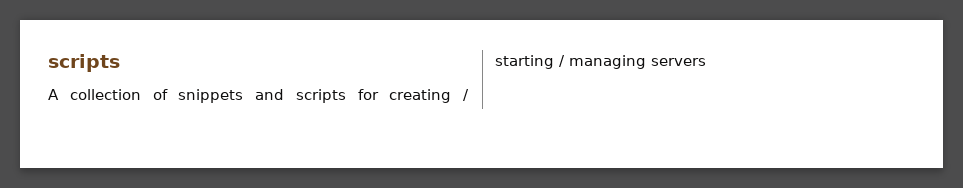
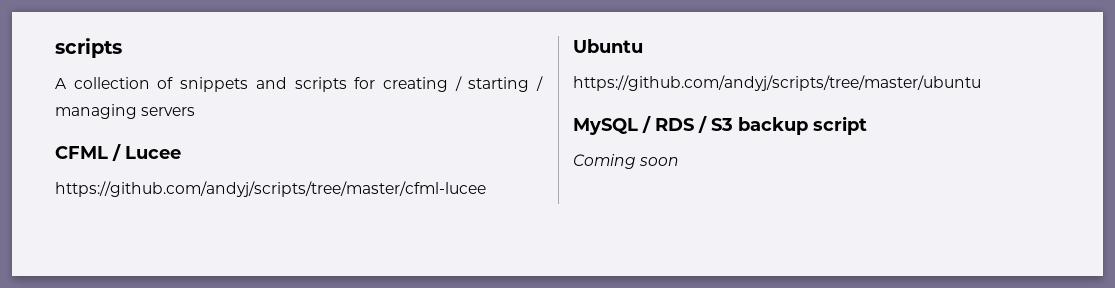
+ CFML / Lucee
+ https://github.com/andyj/scripts/tree/master/cfml-lucee
+ Ubuntu
+ https://github.com/andyj/scripts/tree/master/ubuntu
+ MySQL / RDS / S3 backup script
+ Coming soon

